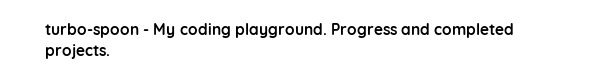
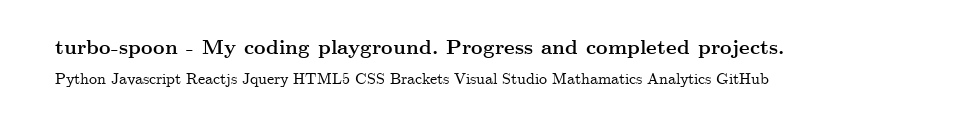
+ Python Javascript Reactjs Jquery HTML5 CSS Brackets Visual Studio Mathamatics Analytics GitHub

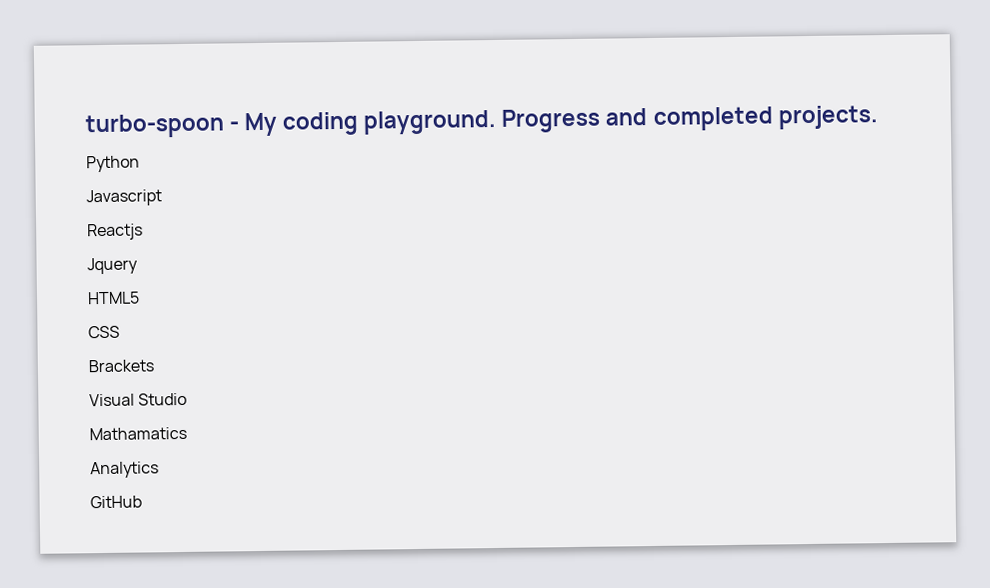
- Python Javascript Reactjs Jquery HTML5 CSS Brackets Visual Studio Mathamatics Analytics GitHub
+ Python
+ Javascript
+ Reactjs
+ Jquery
+ HTML5
+ CSS
+ Brackets
+ Visual Studio
+ Mathamatics
+ Analytics
+ GitHub

